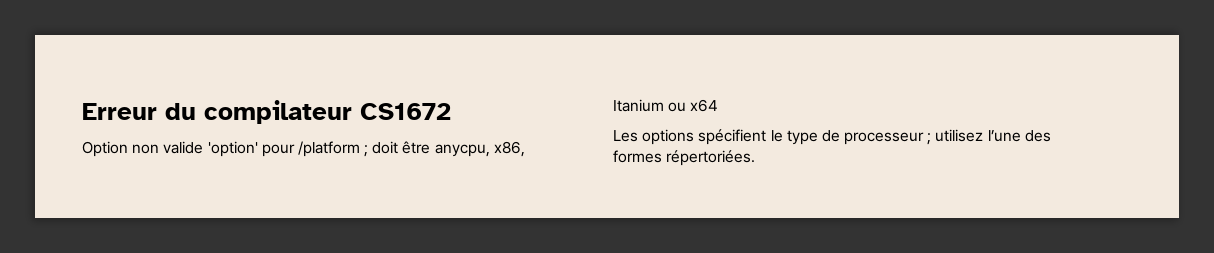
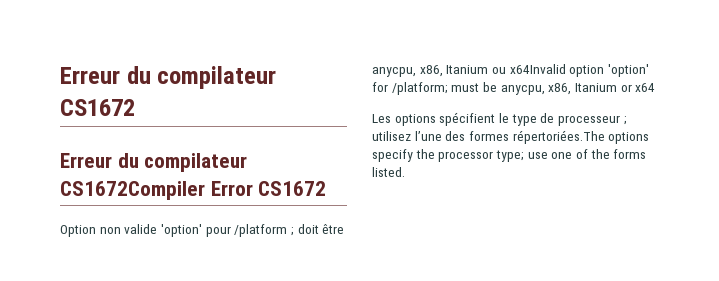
+ Erreur du compilateur CS1672Compiler Error CS1672
- Option non valide 'option' pour /platform ; doit être anycpu, x86, Itanium ou x64
+ Option non valide 'option' pour /platform ; doit être anycpu, x86, Itanium ou x64Invalid option 'option' for /platform; must be anycpu, x86, Itanium or x64
- Les options spécifient le type de processeur ; utilisez l’une des formes répertoriées.
+ Les options spécifient le type de processeur ; utilisez l’une des formes répertoriées.The options specify the processor type; use one of the forms listed.

